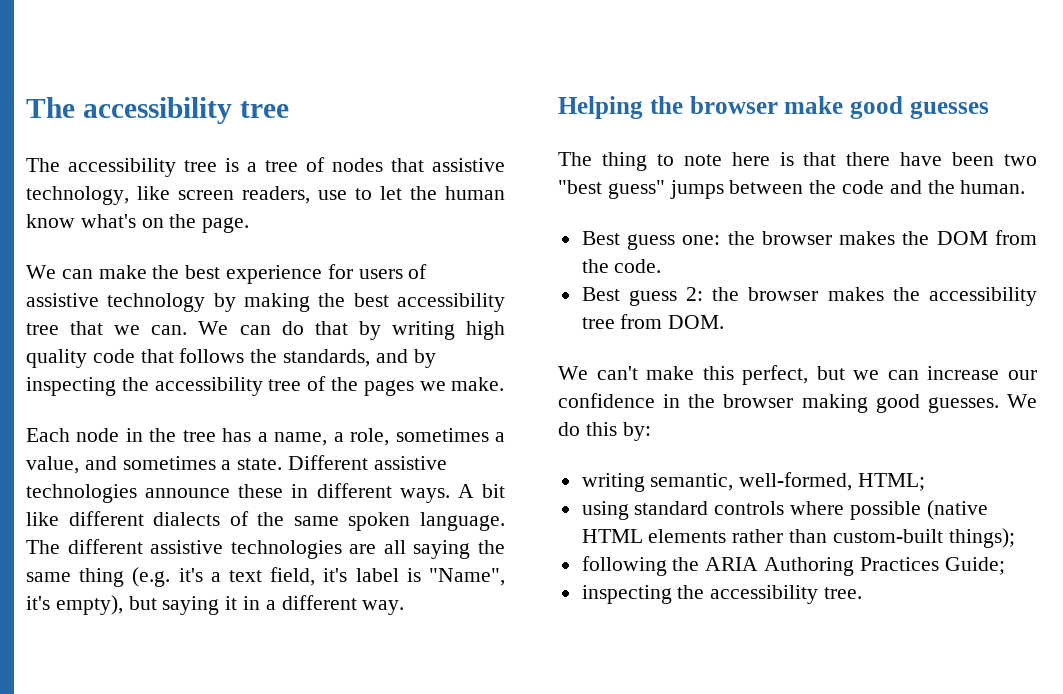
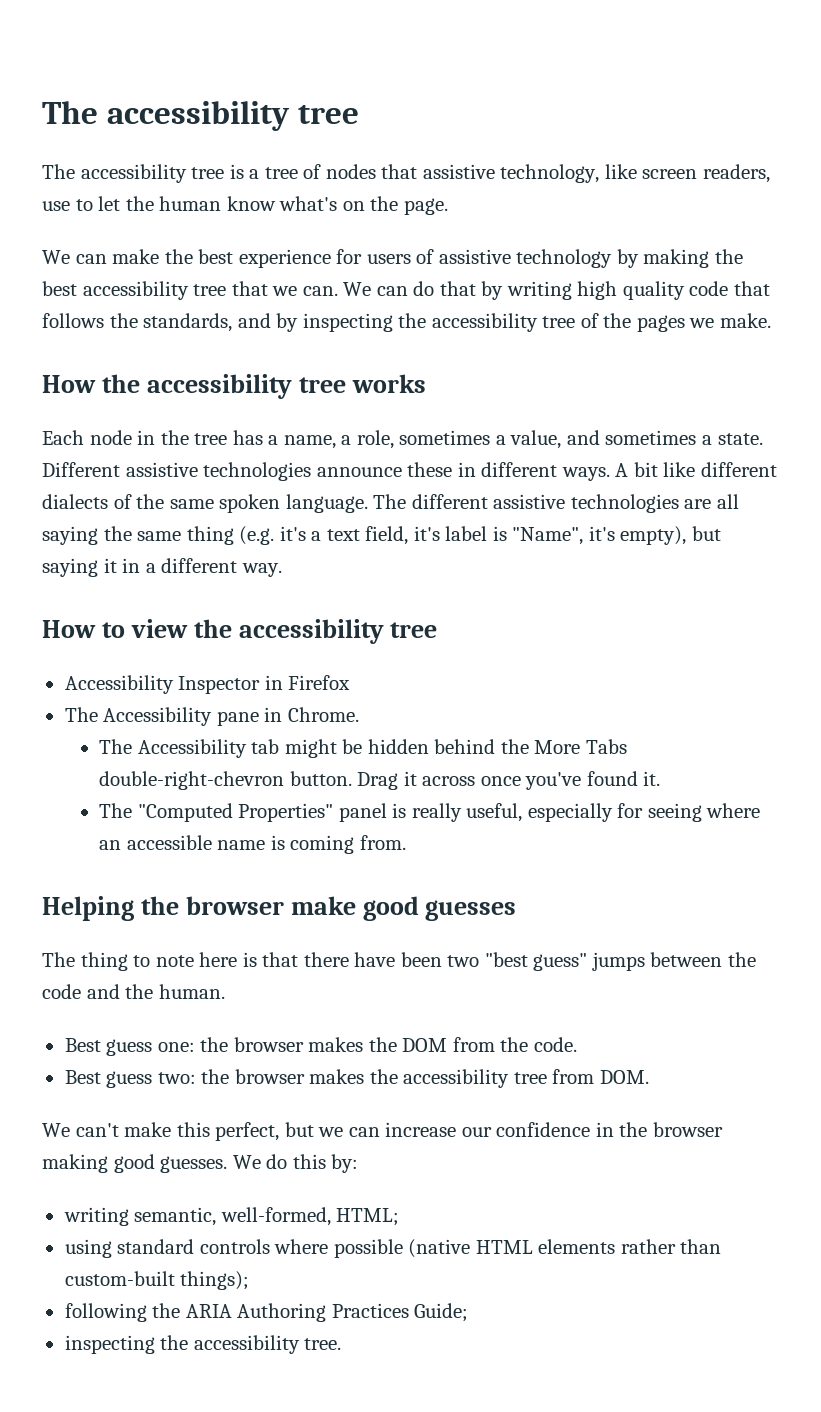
+ How the accessibility tree works
+ How to view the accessibility tree
+ Accessibility Inspector in Firefox
+ The Accessibility pane in Chrome.
+ The Accessibility tab might be hidden behind the More Tabs double-right-chevron button. Drag it across once you've found it.
+ The "Computed Properties" panel is really useful, especially for seeing where an accessible name is coming from.
- Best guess 2: the browser makes the accessibility tree from DOM.
+ Best guess two: the browser makes the accessibility tree from DOM.

